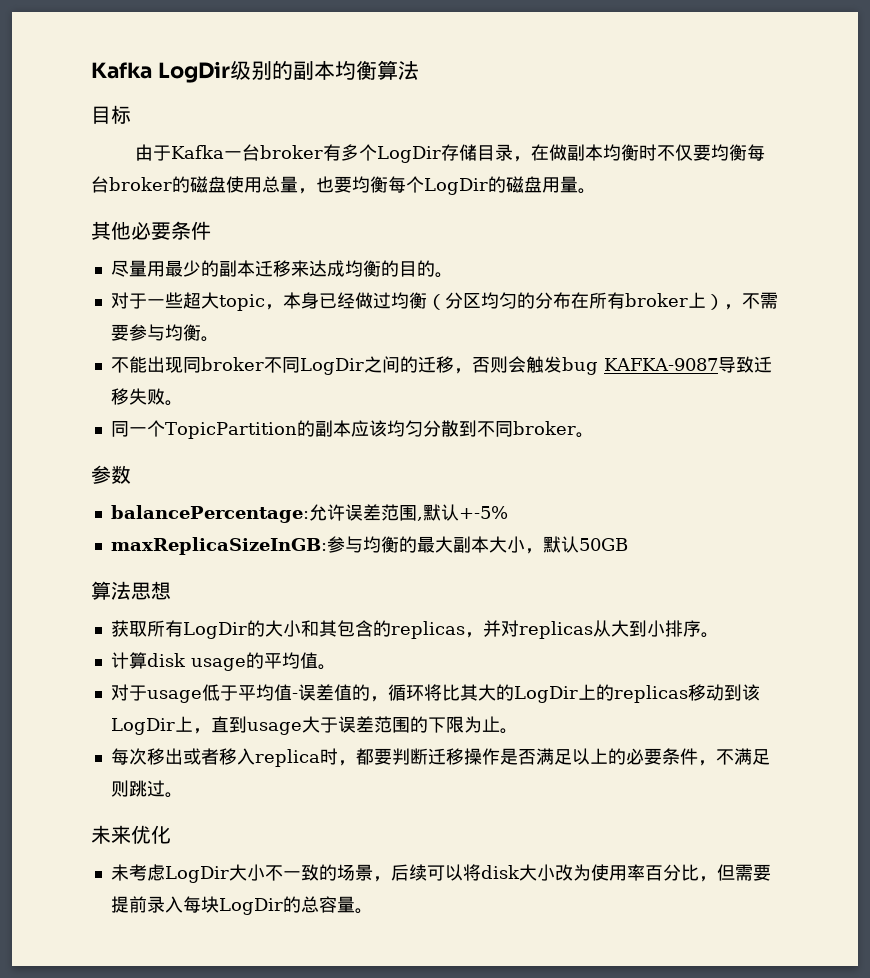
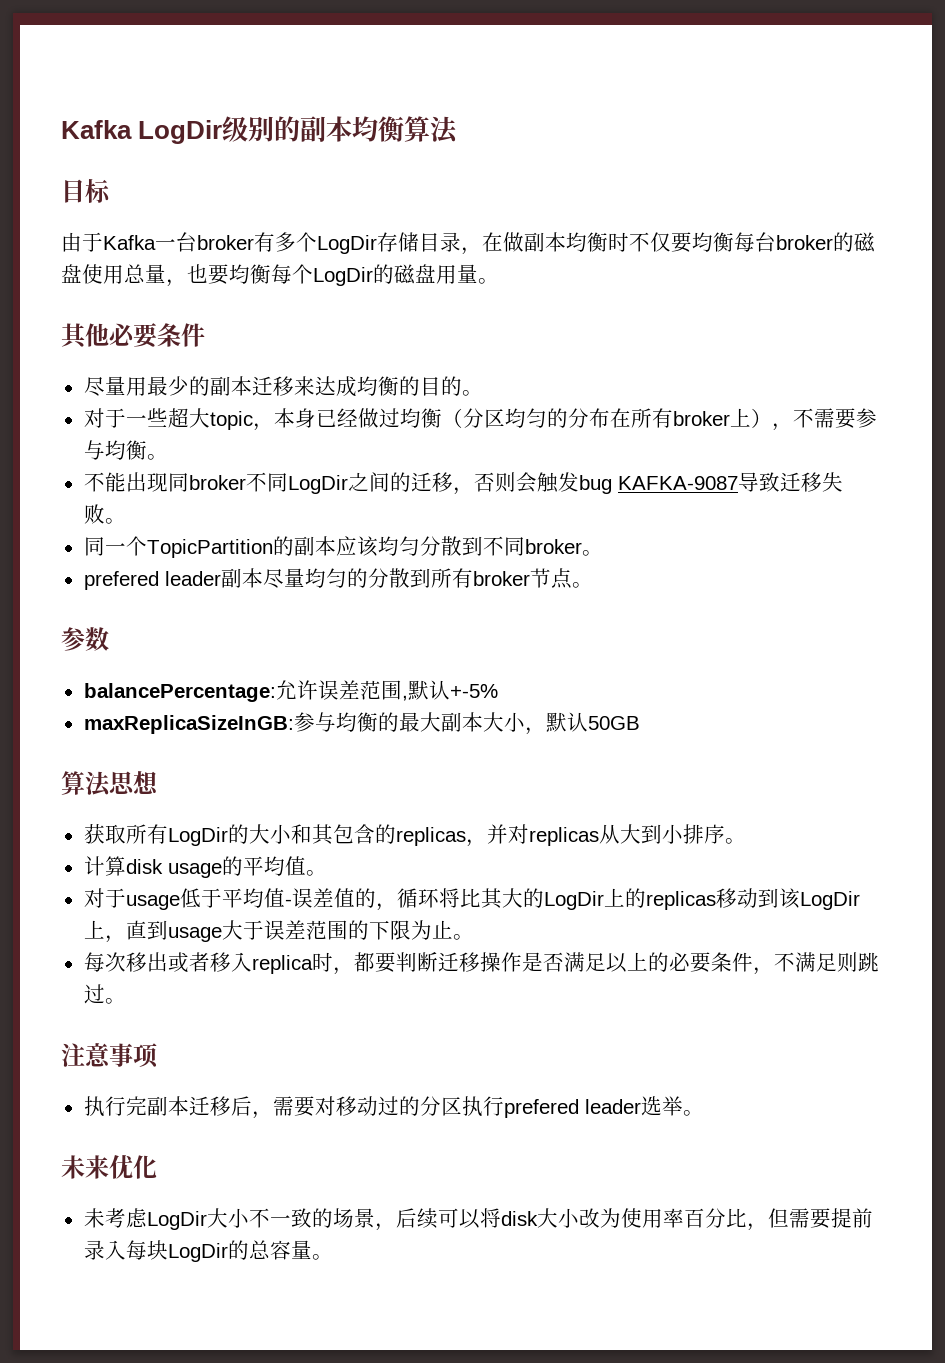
+ prefered leader副本尽量均匀的分散到所有broker节点。
+ 注意事项
+ 执行完副本迁移后，需要对移动过的分区执行prefered leader选举。

